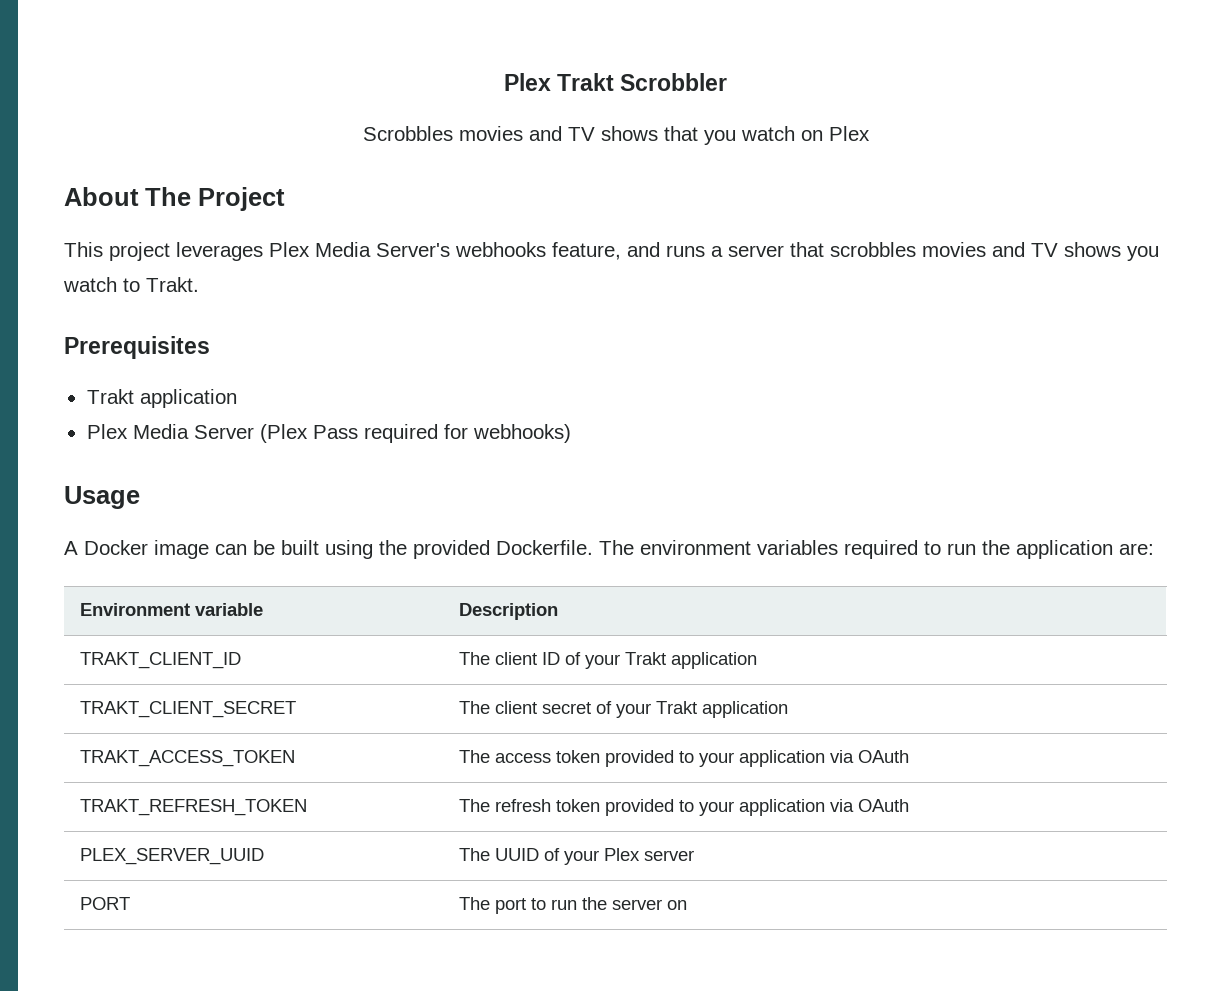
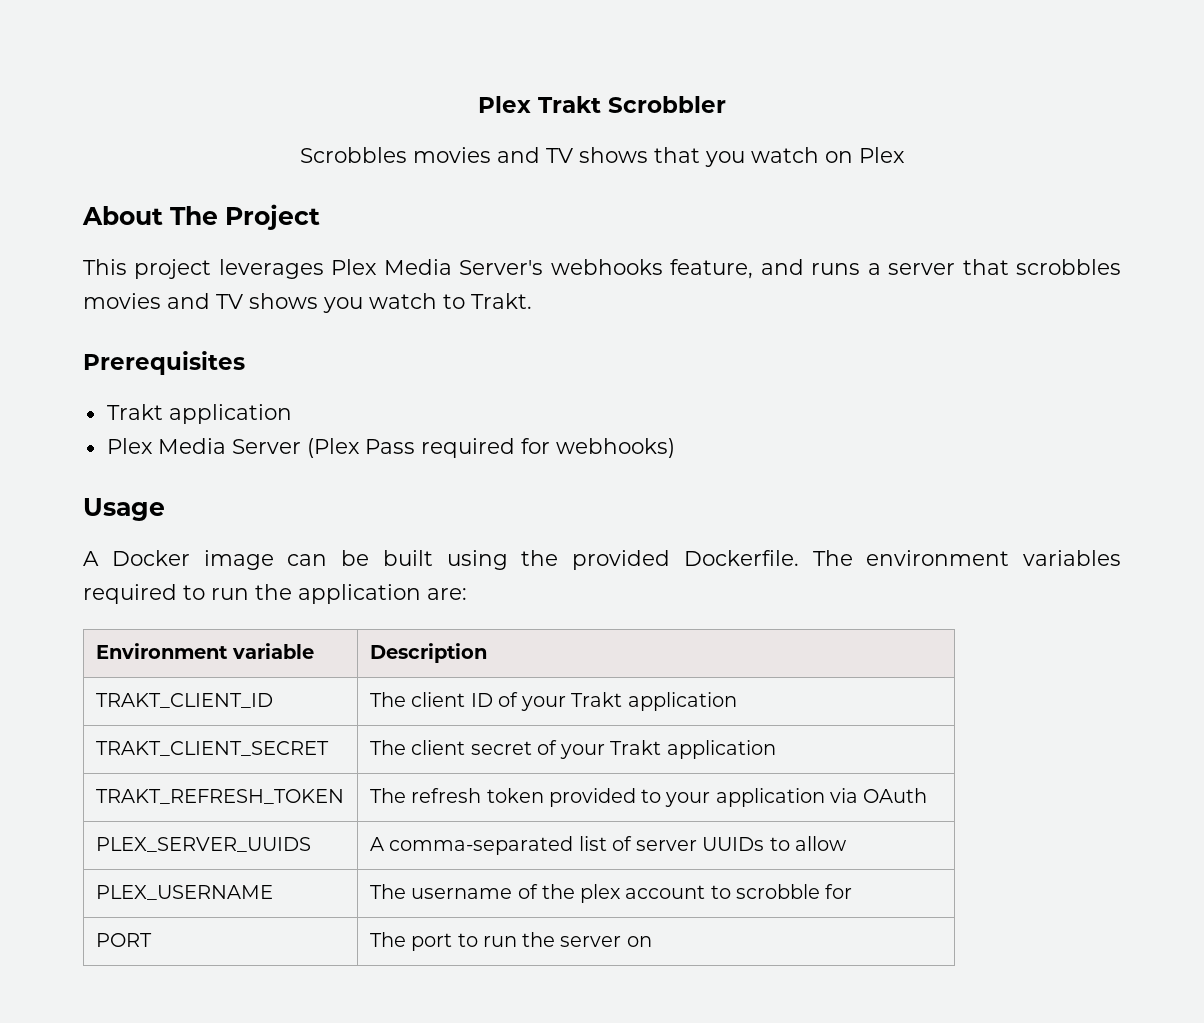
- TRAKT_ACCESS_TOKEN | The access token provided to your application via OAuth
- PLEX_SERVER_UUID | The UUID of your Plex server
+ PLEX_SERVER_UUIDS | A comma-separated list of server UUIDs to allow
+ PLEX_USERNAME | The username of the plex account to scrobble for

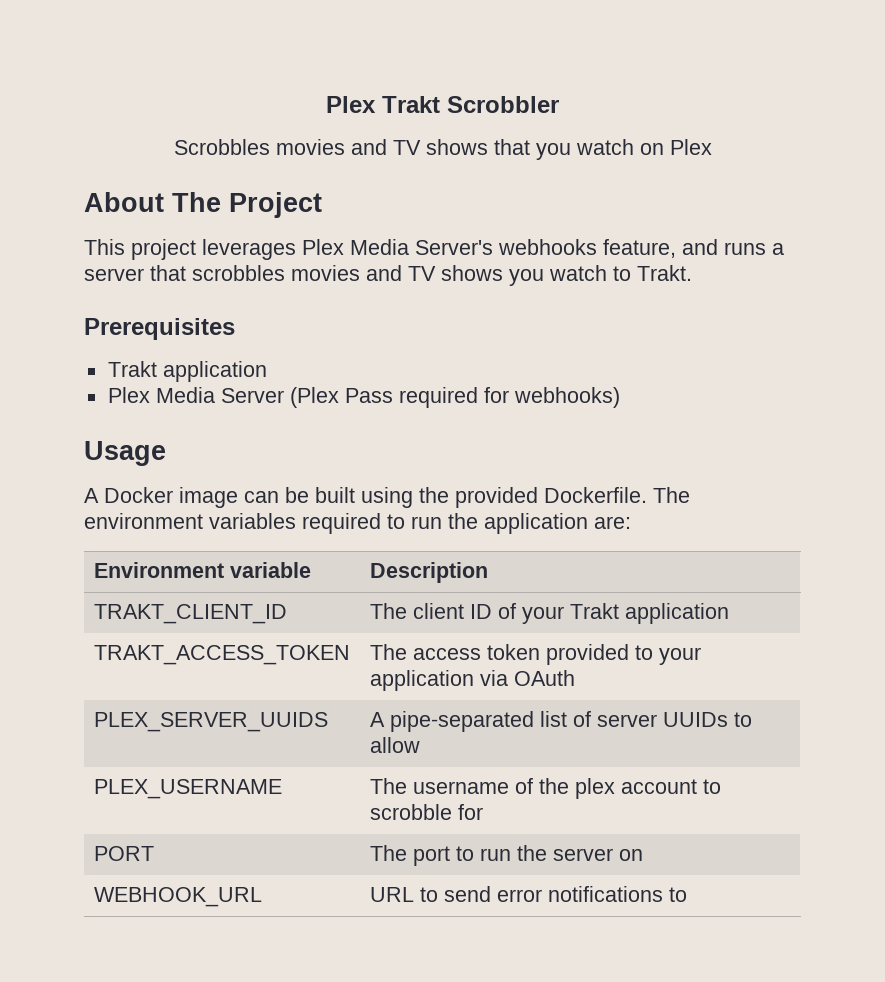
- TRAKT_CLIENT_SECRET | The client secret of your Trakt application
- TRAKT_REFRESH_TOKEN | The refresh token provided to your application via OAuth
+ TRAKT_ACCESS_TOKEN | The access token provided to your application via OAuth
- PLEX_SERVER_UUIDS | A comma-separated list of server UUIDs to allow
+ PLEX_SERVER_UUIDS | A pipe-separated list of server UUIDs to allow
+ WEBHOOK_URL | URL to send error notifications to

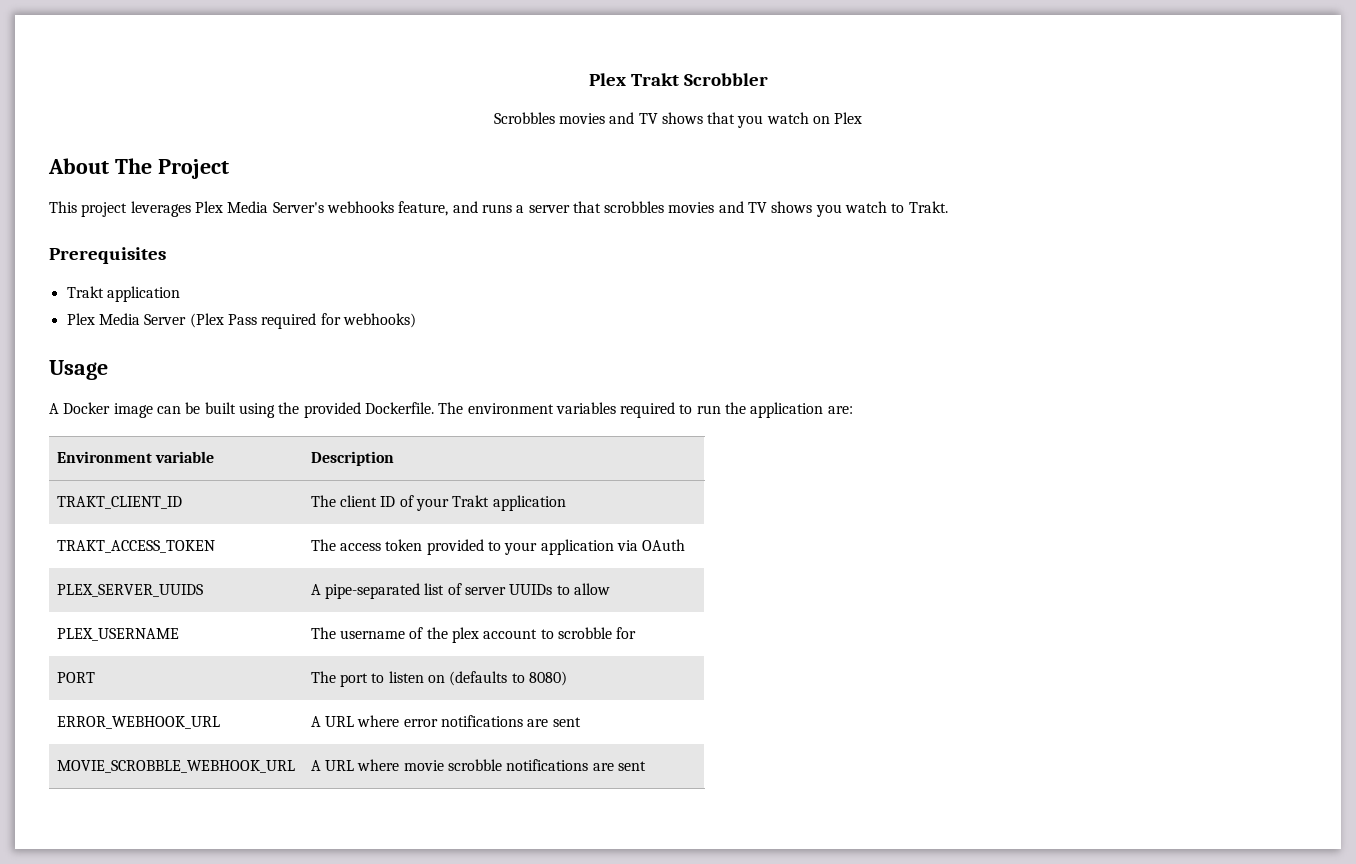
- PORT | The port to run the server on
- WEBHOOK_URL | URL to send error notifications to
+ PORT | The port to listen on (defaults to 8080)
+ ERROR_WEBHOOK_URL | A URL where error notifications are sent
+ MOVIE_SCROBBLE_WEBHOOK_URL | A URL where movie scrobble notifications are sent

